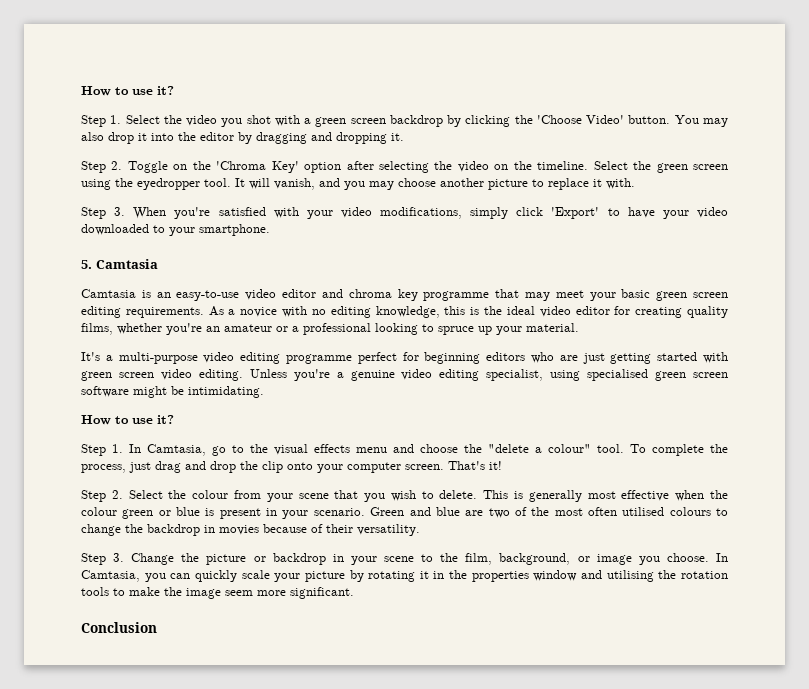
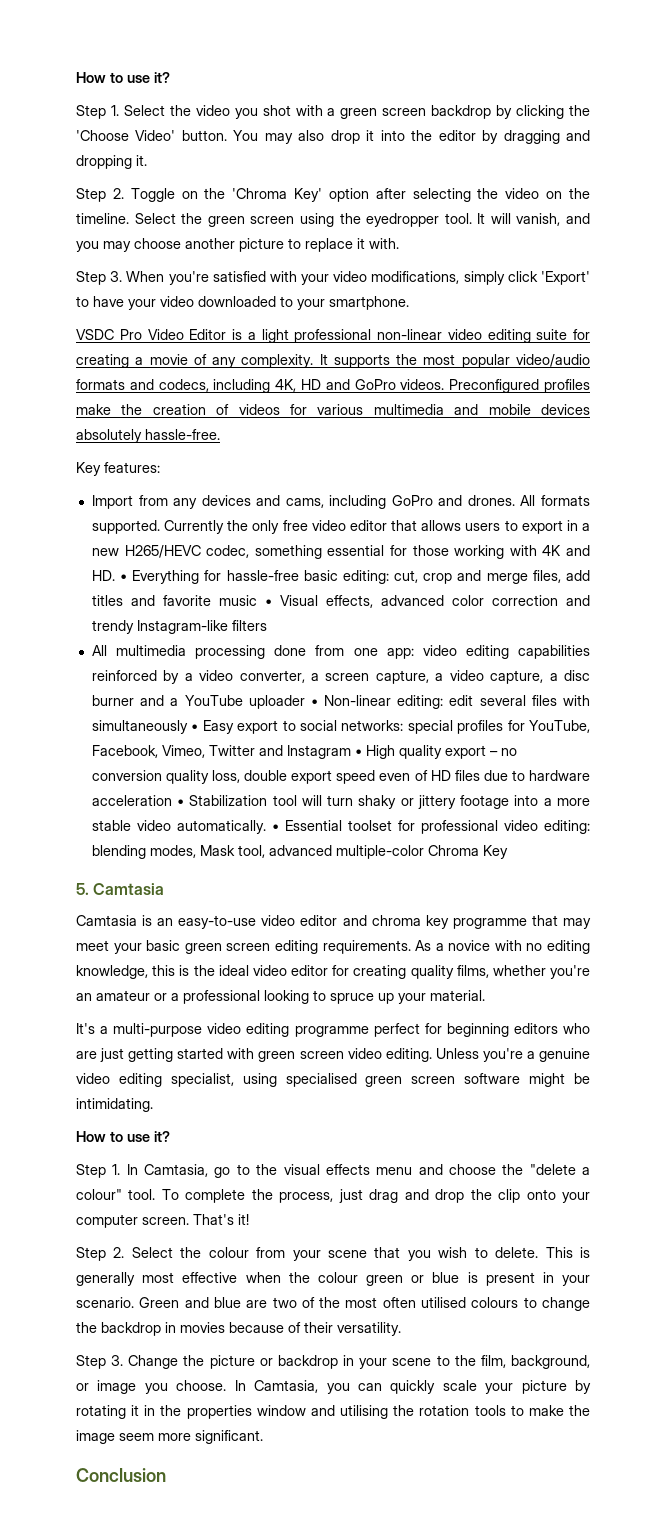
+ VSDC Pro Video Editor is a light professional non-linear video editing suite for creating a movie of any complexity. It supports the most popular video/audio formats and codecs, including 4K, HD and GoPro videos. Preconfigured profiles make the creation of videos for various multimedia and mobile devices absolutely hassle-free.
+ Key features:
+ Import from any devices and cams, including GoPro and drones. All formats supported. Сurrently the only free video editor that allows users to export in a new H265/HEVC codec, something essential for those working with 4K and HD. • Everything for hassle-free basic editing: cut, crop and merge files, add titles and favorite music • Visual effects, advanced color correction and trendy Instagram-like filters
+ All multimedia processing done from one app: video editing capabilities reinforced by a video converter, a screen capture, a video capture, a disc burner and a YouTube uploader • Non-linear editing: edit several files with simultaneously • Easy export to social networks: special profiles for YouTube, Facebook, Vimeo, Twitter and Instagram • High quality export – no conversion quality loss, double export speed even of HD files due to hardware acceleration • Stabilization tool will turn shaky or jittery footage into a more stable video automatically. • Essential toolset for professional video editing: blending modes, Mask tool, advanced multiple-color Chroma Key

